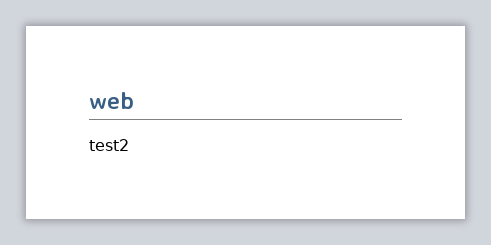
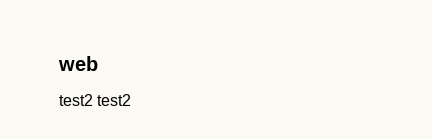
- test2
+ test2 test2

